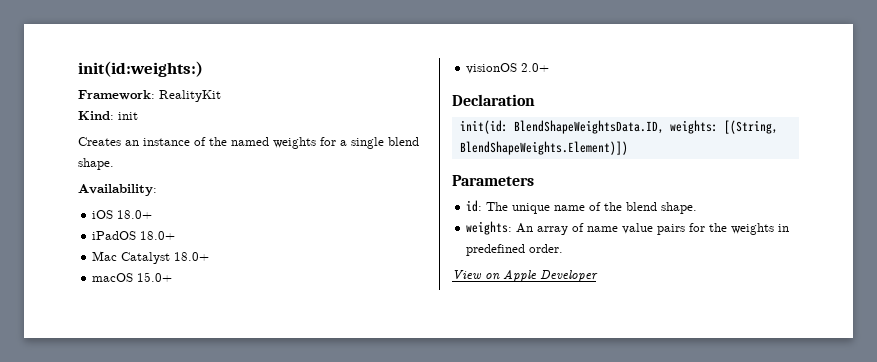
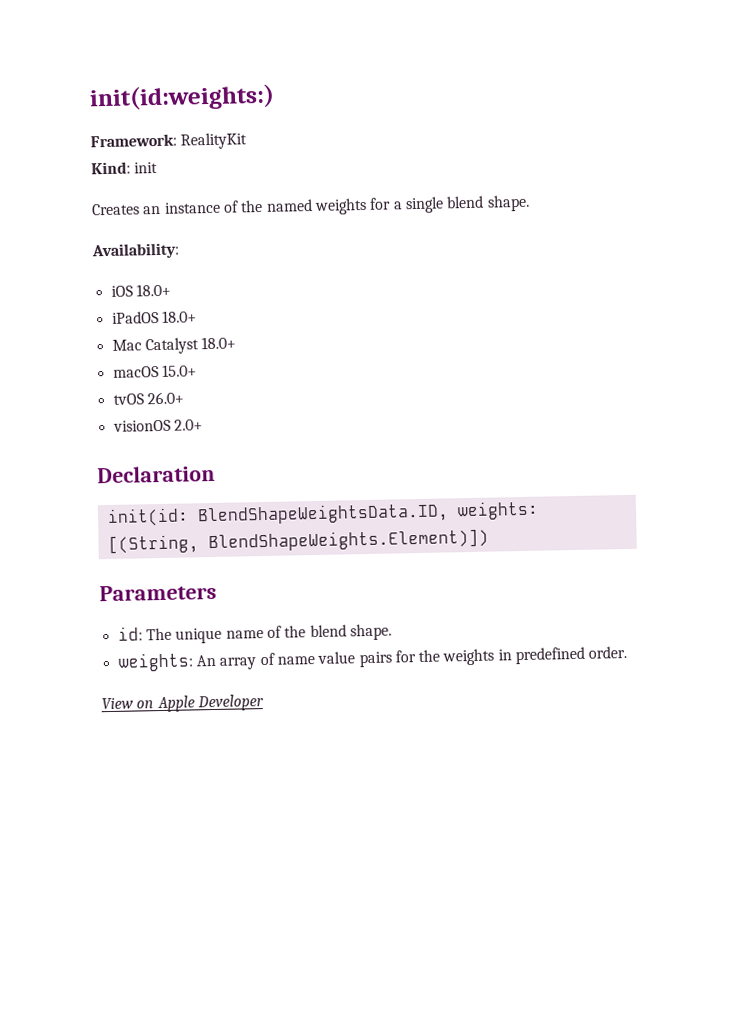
+ tvOS 26.0+

